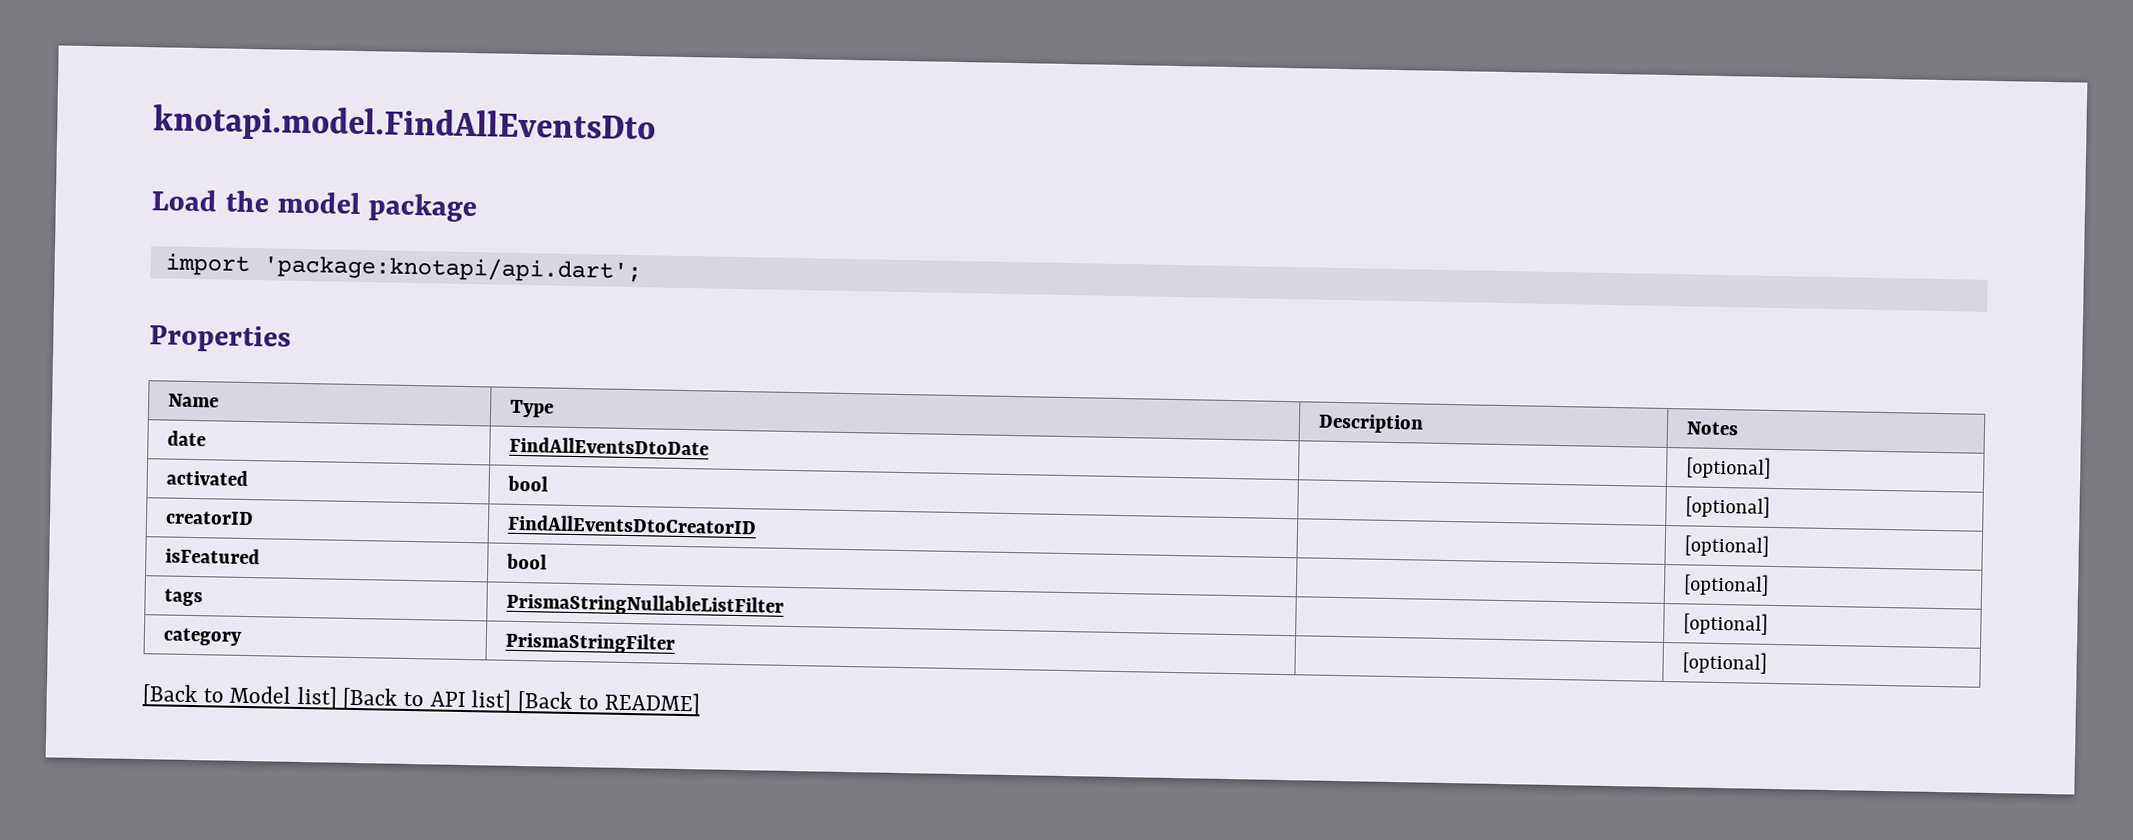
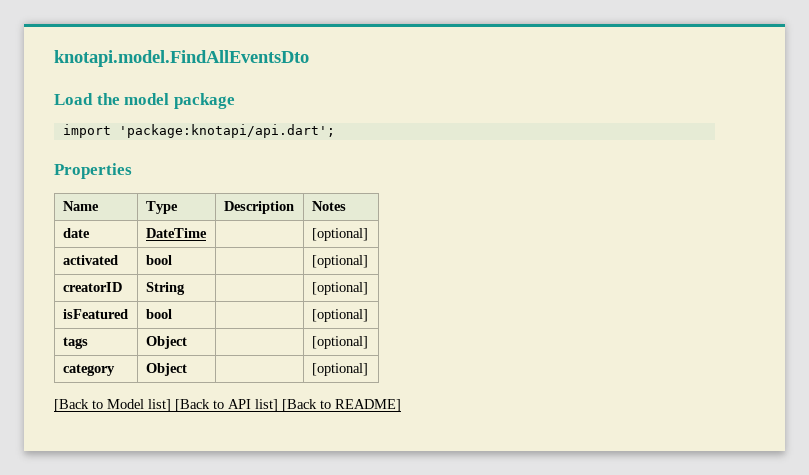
- date | FindAllEventsDtoDate | | [optional]
+ date | DateTime | | [optional]
- creatorID | FindAllEventsDtoCreatorID | | [optional]
+ creatorID | String | | [optional]
- tags | PrismaStringNullableListFilter | | [optional]
+ tags | Object | | [optional]
- category | PrismaStringFilter | | [optional]
+ category | Object | | [optional]

